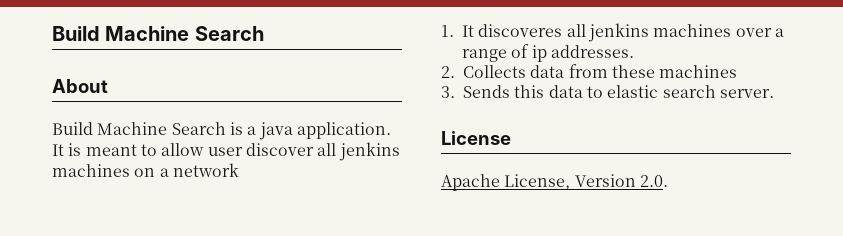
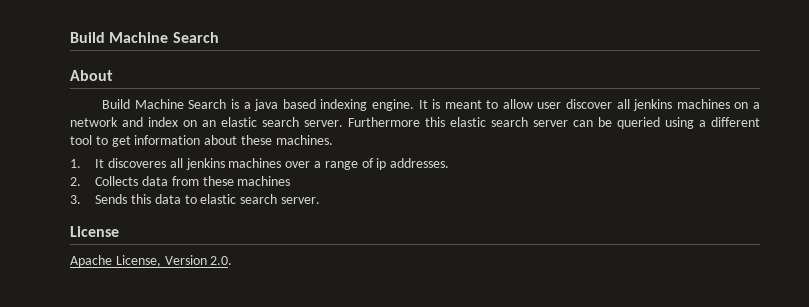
- Build Machine Search is a java application.
+ Build Machine Search is a java based indexing engine.
- It is meant to allow user discover all jenkins machines on a network
+ It is meant to allow user discover all jenkins machines on a network and index on an elastic search server. Furthermore this elastic search server can be queried using a different tool to get information about these machines.

